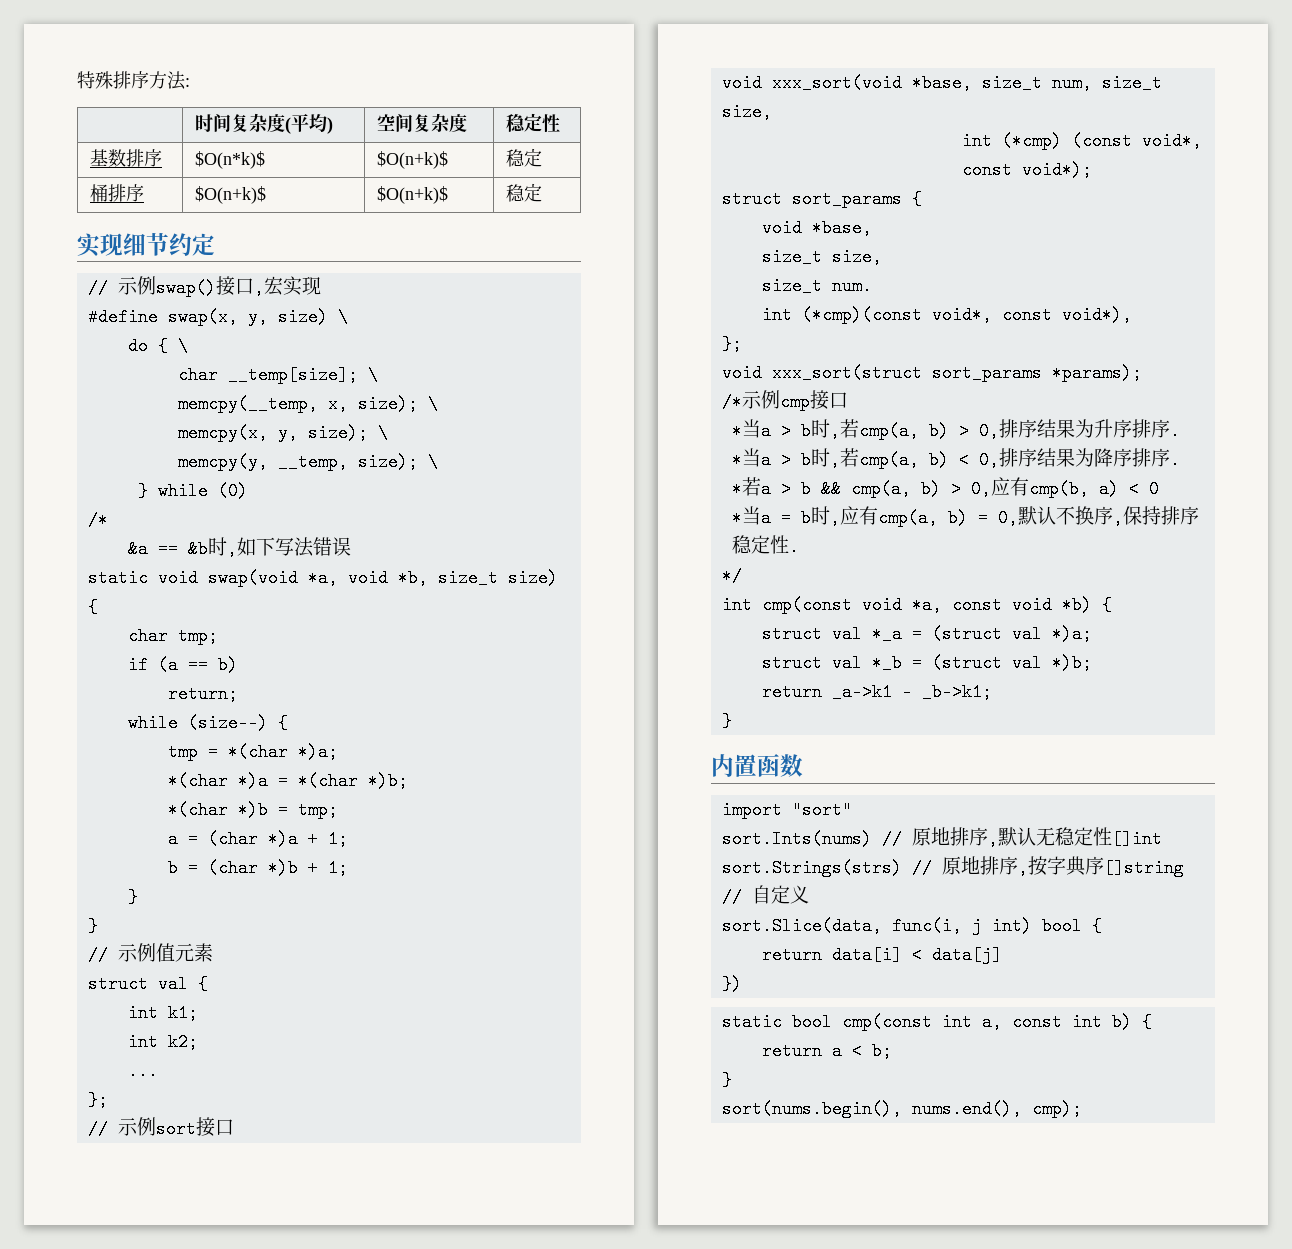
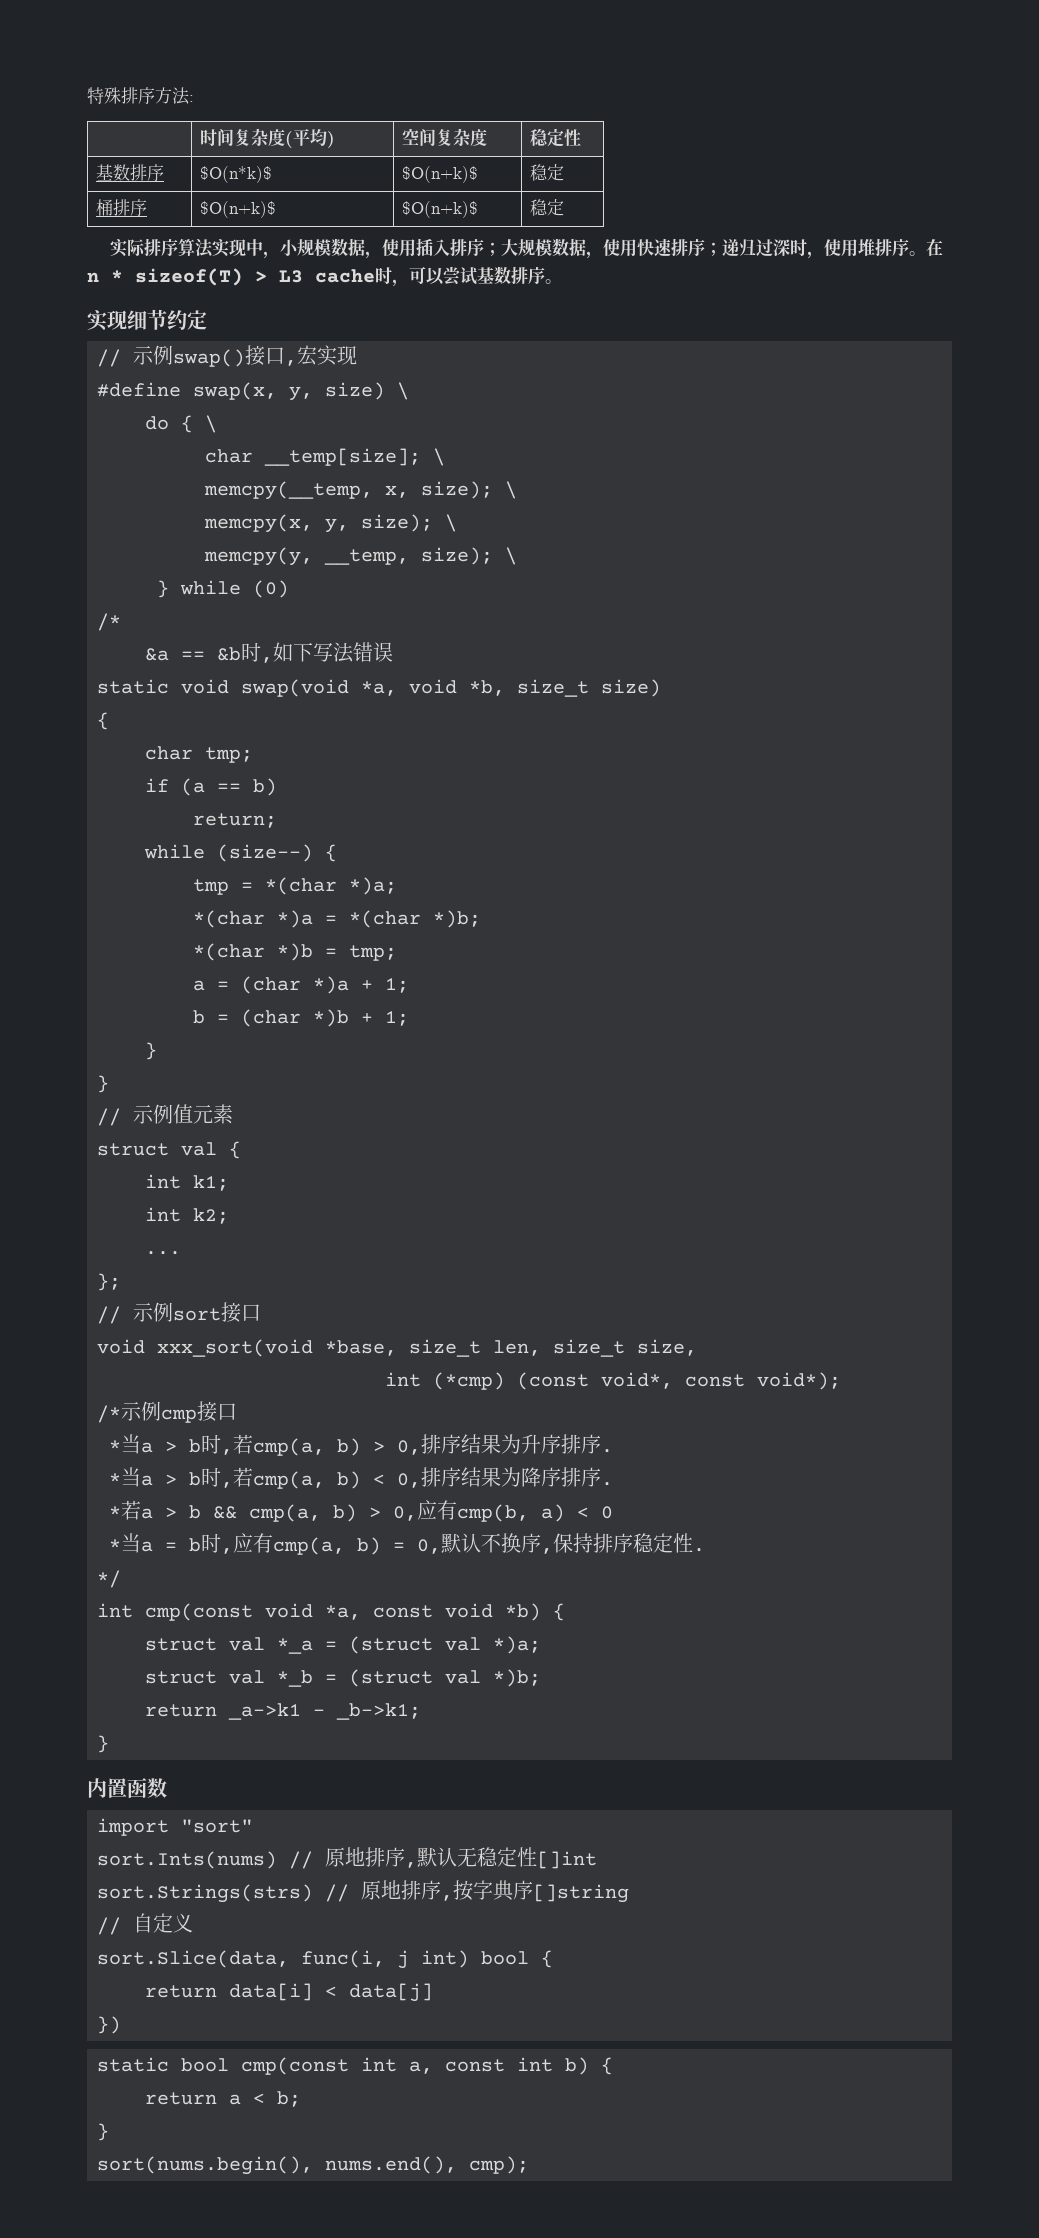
+ 实际排序算法实现中，小规模数据，使用插入排序；大规模数据，使用快速排序；递归过深时，使用堆排序。在n * sizeof(T) > L3 cache时，可以尝试基数排序。
- void xxx_sort(void *base, size_t num, size_t size,
+ void xxx_sort(void *base, size_t len, size_t size,
- struct sort_params {
- void *base,
- size_t size,
- size_t num.
- int (*cmp)(const void*, const void*),
- };
- void xxx_sort(struct sort_params *params);

